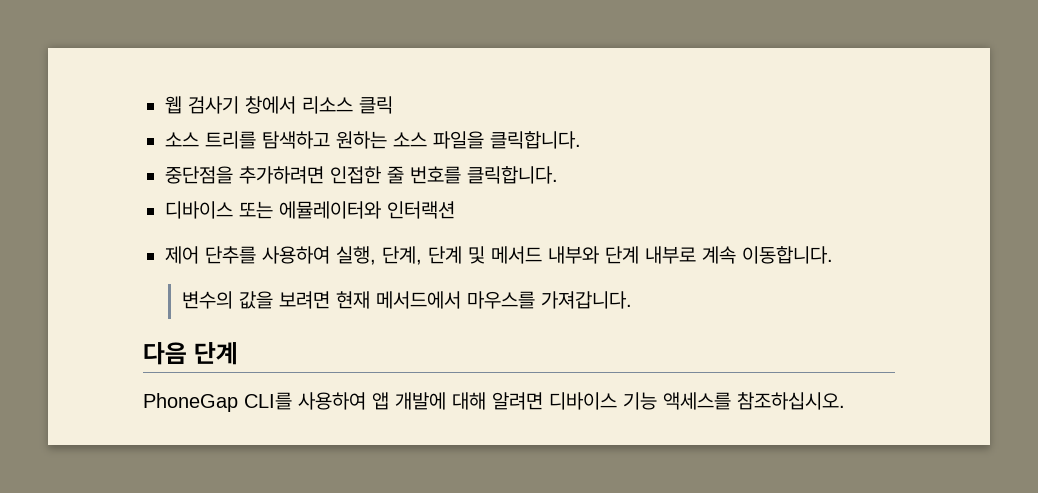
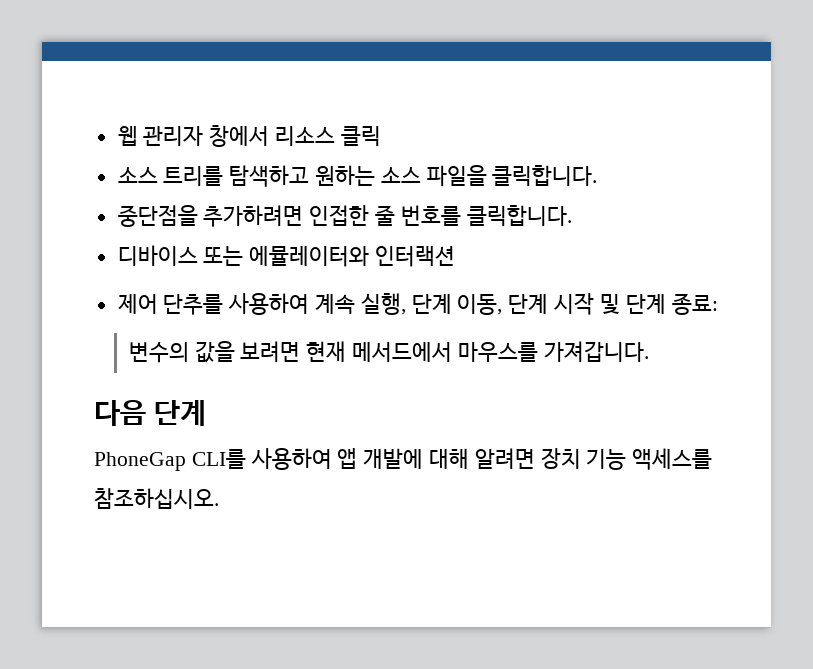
- 웹 검사기 창에서 리소스 클릭
+ 웹 관리자 창에서 리소스 클릭
- 제어 단추를 사용하여 실행, 단계, 단계 및 메서드 내부와 단계 내부로 계속 이동합니다.
+ 제어 단추를 사용하여 계속 실행, 단계 이동, 단계 시작 및 단계 종료:
- PhoneGap CLI를 사용하여 앱 개발에 대해 알려면 디바이스 기능 액세스를 참조하십시오.
+ PhoneGap CLI를 사용하여 앱 개발에 대해 알려면 장치 기능 액세스를 참조하십시오.

